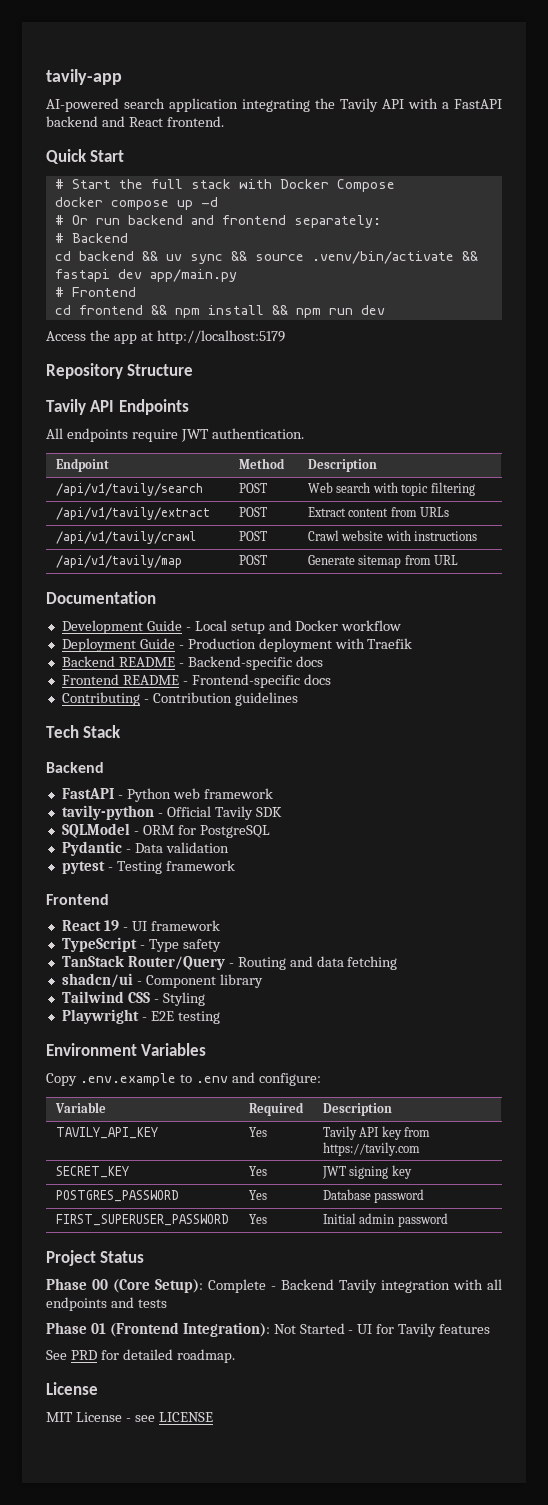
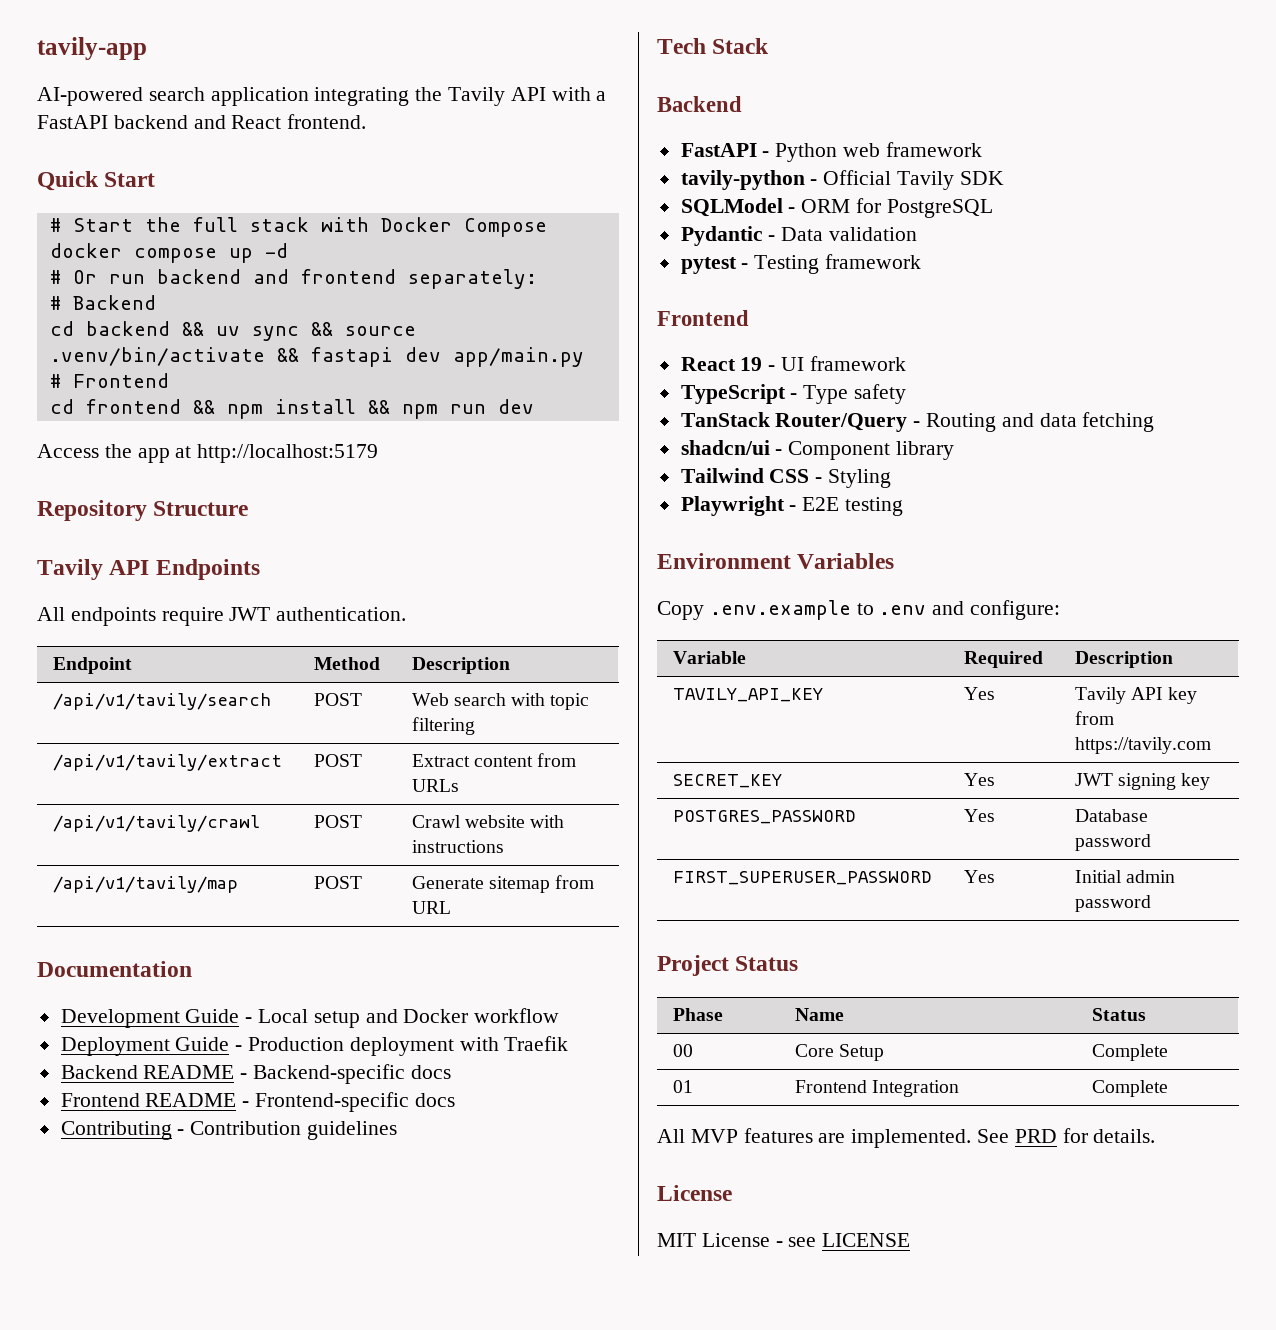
- Phase 00 (Core Setup): Complete - Backend Tavily integration with all endpoints and tests
- Phase 01 (Frontend Integration): Not Started - UI for Tavily features
- See PRD for detailed roadmap.
+ Phase | Name | Status
+ 00 | Core Setup | Complete
+ 01 | Frontend Integration | Complete
+ All MVP features are implemented. See PRD for details.

